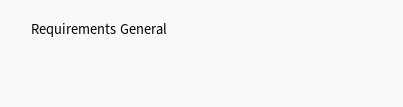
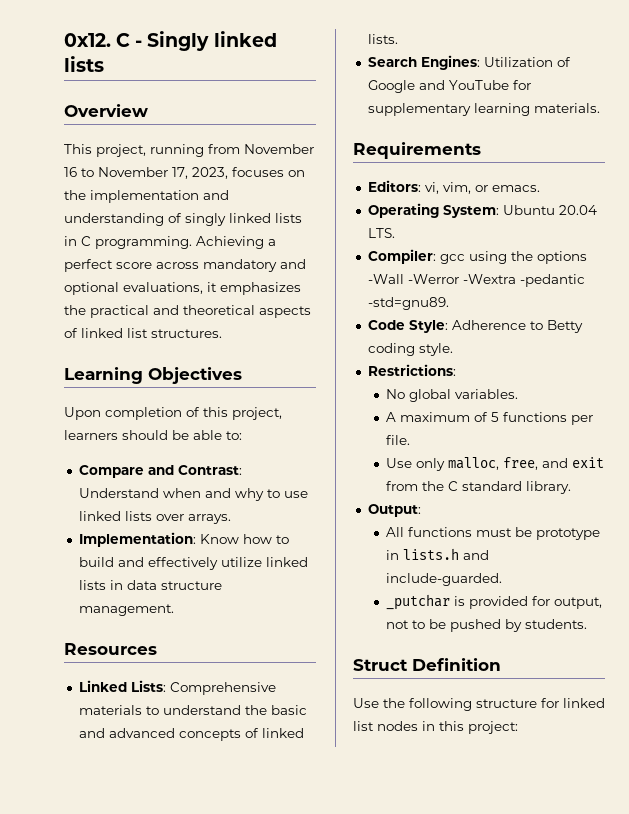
- Requirements General
+ 0x12. C - Singly linked lists
+ Overview
+ This project, running from November 16 to November 17, 2023, focuses on the implementation and understanding of singly linked lists in C programming. Achieving a perfect score across mandatory and optional evaluations, it emphasizes the practical and theoretical aspects of linked list structures.
+ Learning Objectives
+ Upon completion of this project, learners should be able to:
+ Compare and Contrast: Understand when and why to use linked lists over arrays.
+ Implementation: Know how to build and effectively utilize linked lists in data structure management.
+ Resources
+ Linked Lists: Comprehensive materials to understand the basic and advanced concepts of linked lists.
+ Search Engines: Utilization of Google and YouTube for supplementary learning materials.
+ Requirements
+ Editors: vi, vim, or emacs.
+ Operating System: Ubuntu 20.04 LTS.
+ Compiler: gcc using the options -Wall -Werror -Wextra -pedantic -std=gnu89.
+ Code Style: Adherence to Betty coding style.
+ Restrictions:
+ No global variables.
+ A maximum of 5 functions per file.
+ Use only malloc, free, and exit from the C standard library.
+ Output:
+ All functions must be prototype in lists.h and include-guarded.
+ _putchar is provided for output, not to be pushed by students.
+ Struct Definition
+ Use the following structure for linked list nodes in this project:

